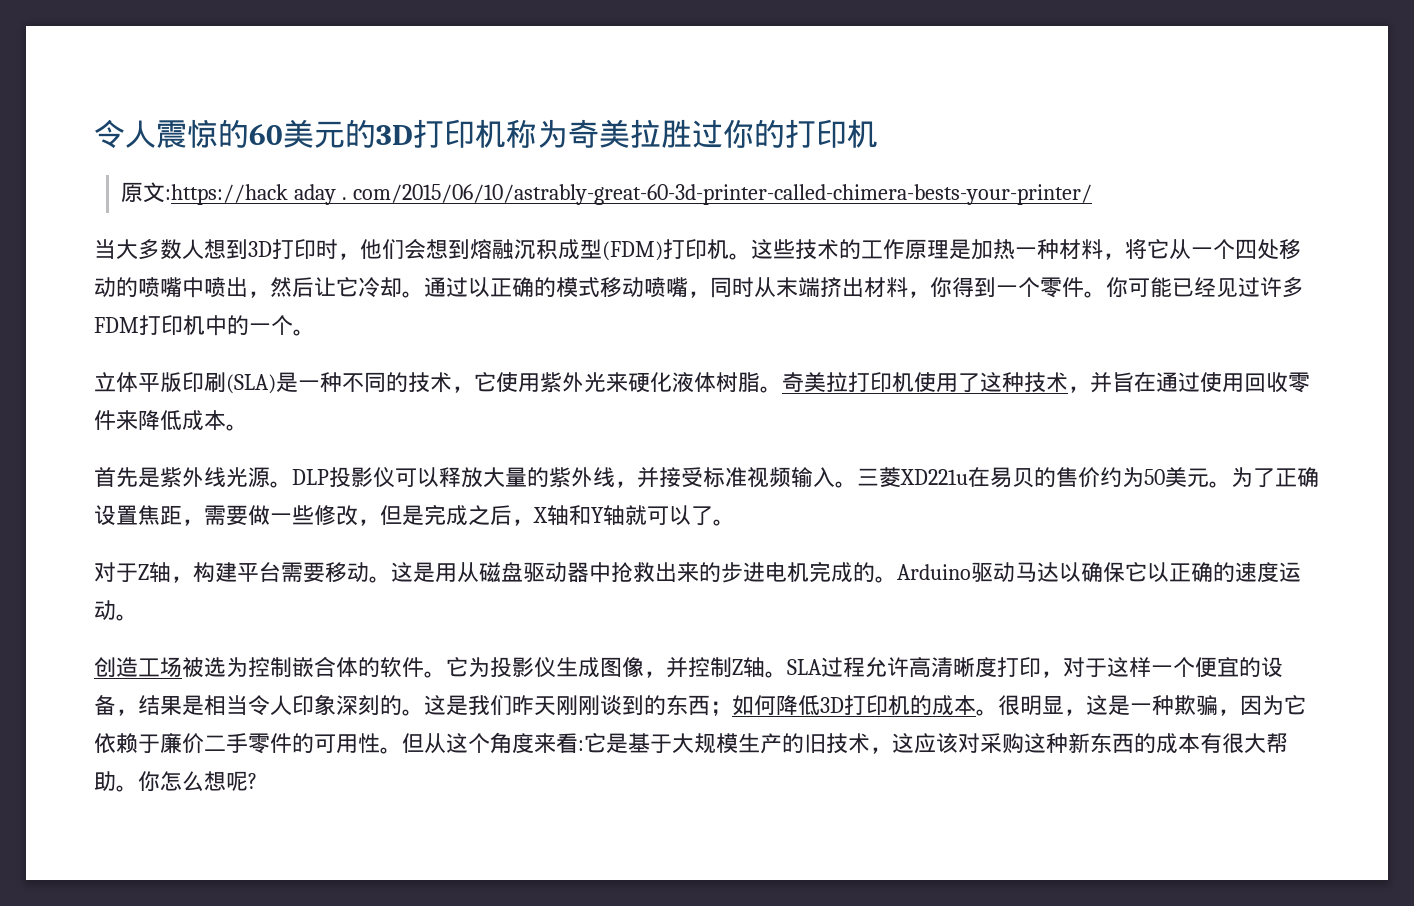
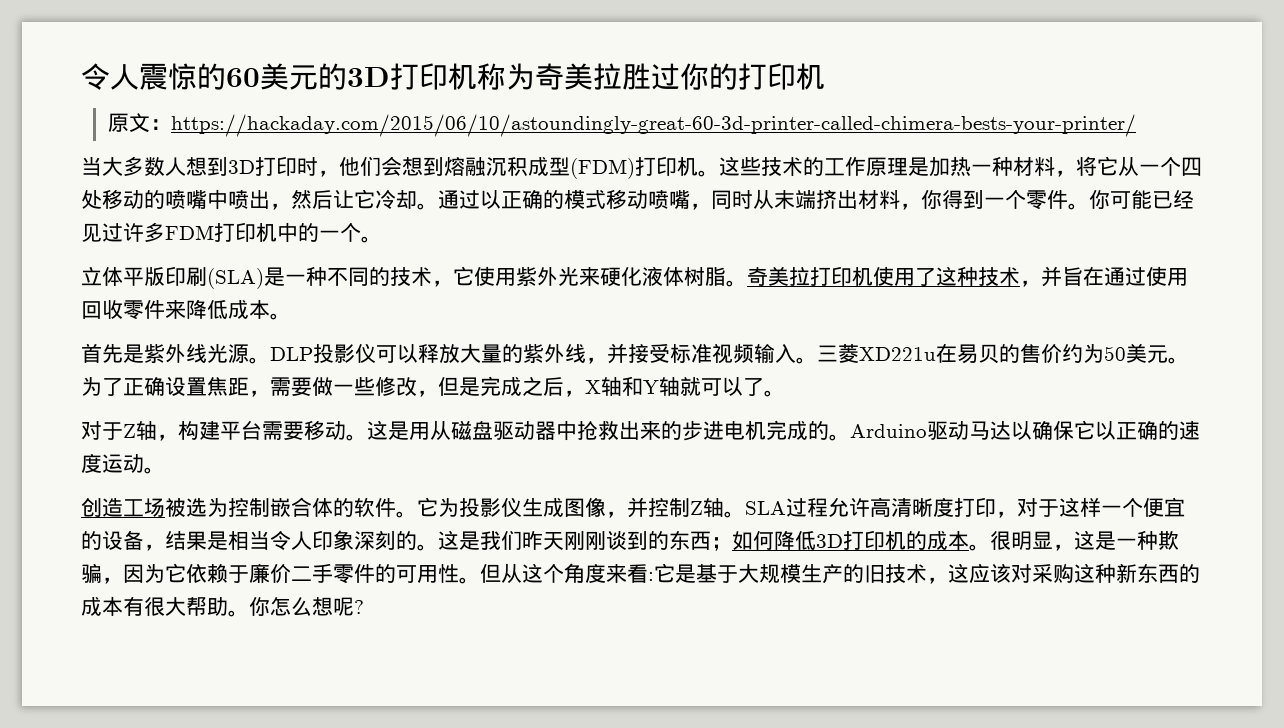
- 原文:https://hack aday . com/2015/06/10/astrably-great-60-3d-printer-called-chimera-bests-your-printer/
+ 原文：https://hackaday.com/2015/06/10/astoundingly-great-60-3d-printer-called-chimera-bests-your-printer/

